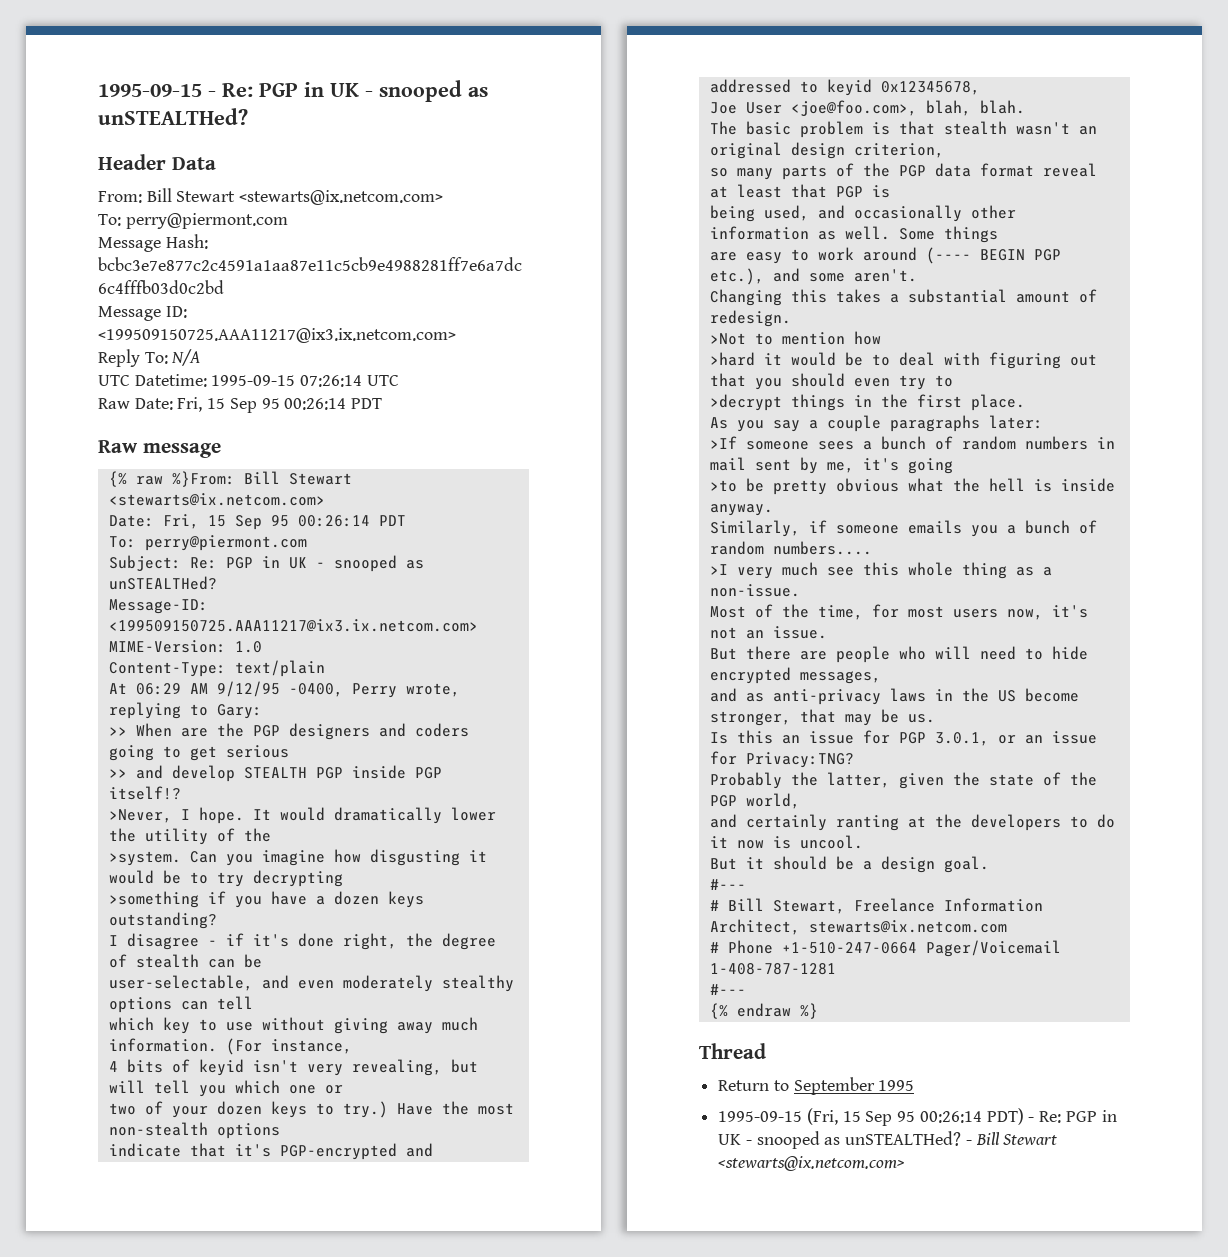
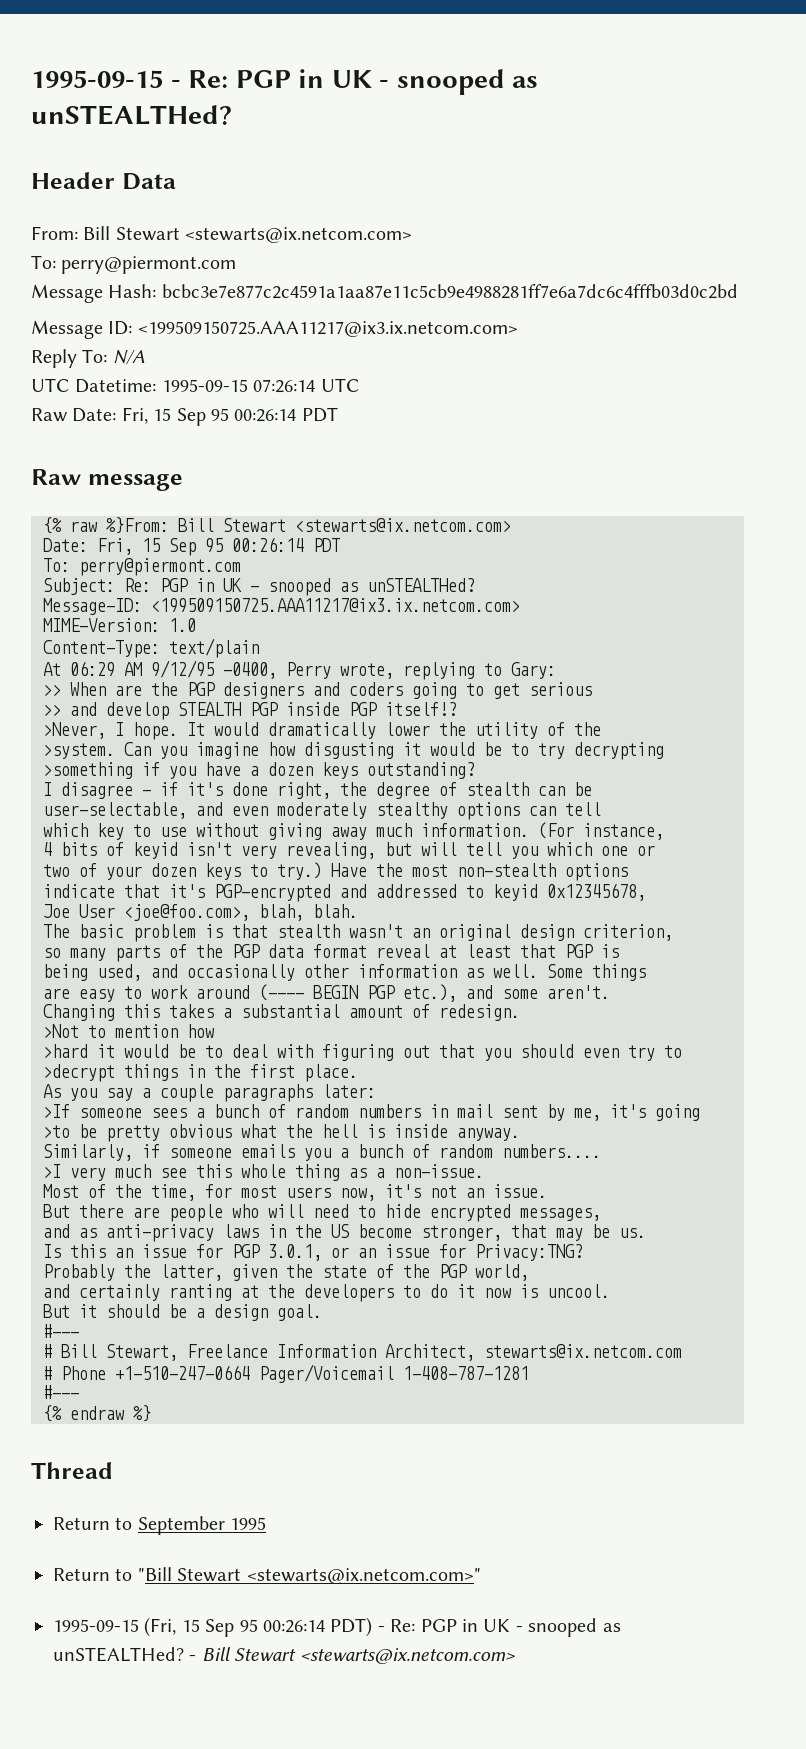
+ Return to "Bill Stewart <stewarts@ix.netcom.com>"

